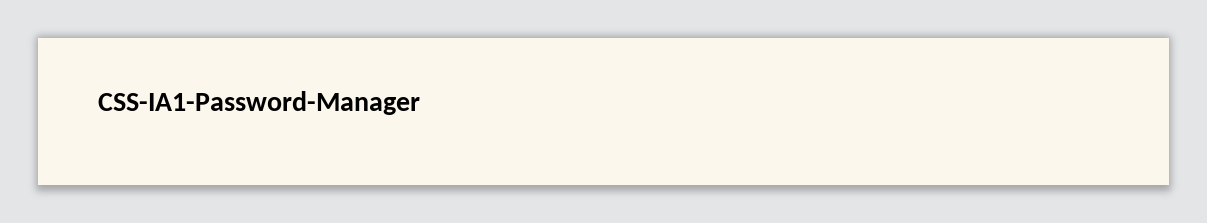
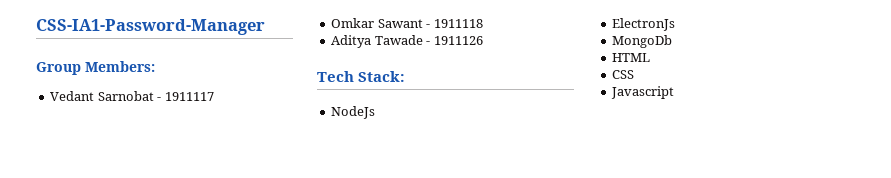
+ Group Members:
+ Vedant Sarnobat - 1911117
+ Omkar Sawant - 1911118
+ Aditya Tawade - 1911126
+ Tech Stack:
+ NodeJs
+ ElectronJs
+ MongoDb
+ HTML
+ CSS
+ Javascript

